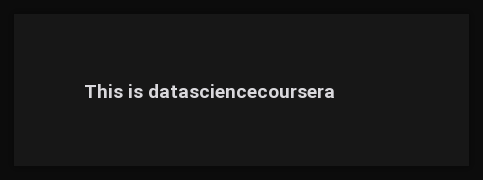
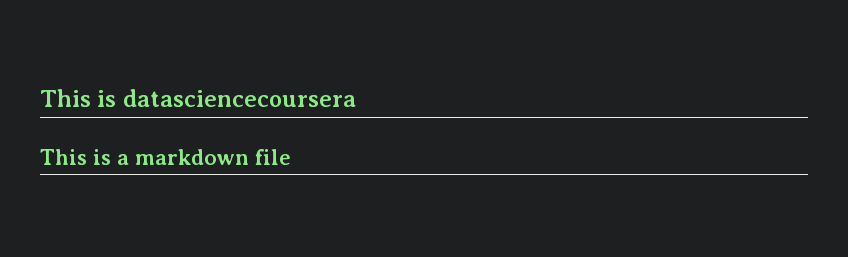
+ This is a markdown file

